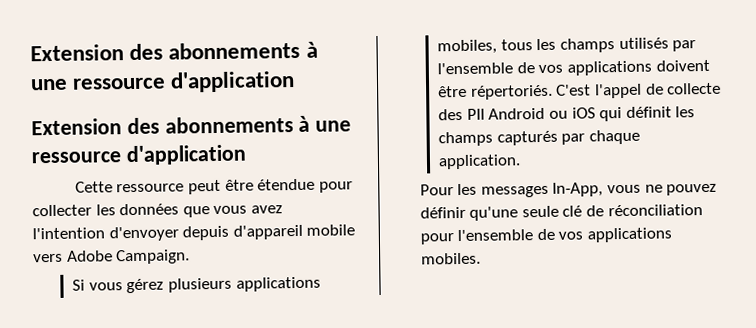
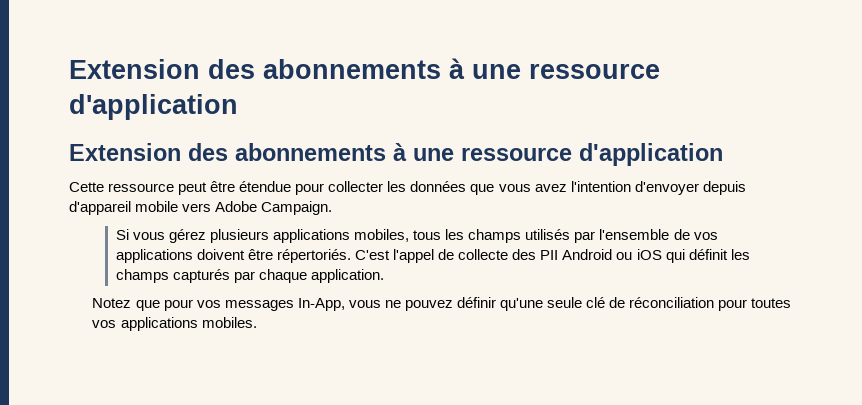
- Pour les messages In-App, vous ne pouvez définir qu'une seule clé de réconciliation pour l'ensemble de vos applications mobiles.
+ Notez que pour vos messages In-App, vous ne pouvez définir qu'une seule clé de réconciliation pour toutes vos applications mobiles.

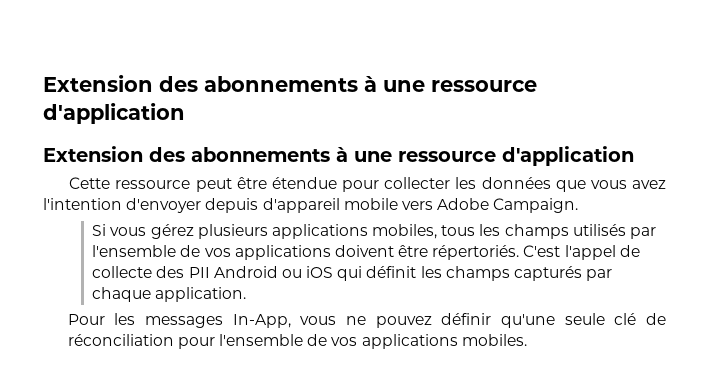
- Notez que pour vos messages In-App, vous ne pouvez définir qu'une seule clé de réconciliation pour toutes vos applications mobiles.
+ Pour les messages In-App, vous ne pouvez définir qu'une seule clé de réconciliation pour l'ensemble de vos applications mobiles.

